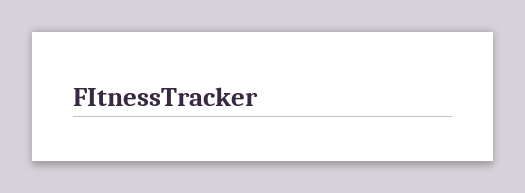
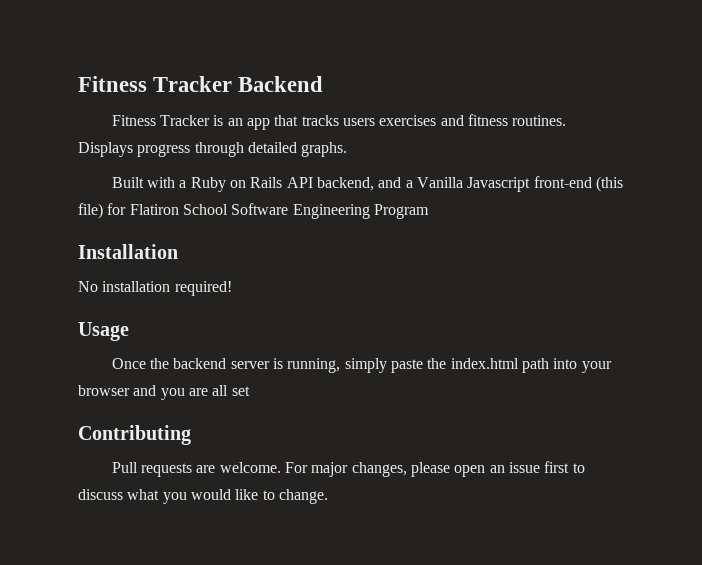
- FItnessTracker
+ Fitness Tracker Backend
+ Fitness Tracker is an app that tracks users exercises and fitness routines. Displays progress through detailed graphs.
+ Built with a Ruby on Rails API backend, and a Vanilla Javascript front-end (this file) for Flatiron School Software Engineering Program
+ Installation
+ No installation required!
+ Usage
+ Once the backend server is running, simply paste the index.html path into your browser and you are all set
+ Contributing
+ Pull requests are welcome. For major changes, please open an issue first to discuss what you would like to change.

